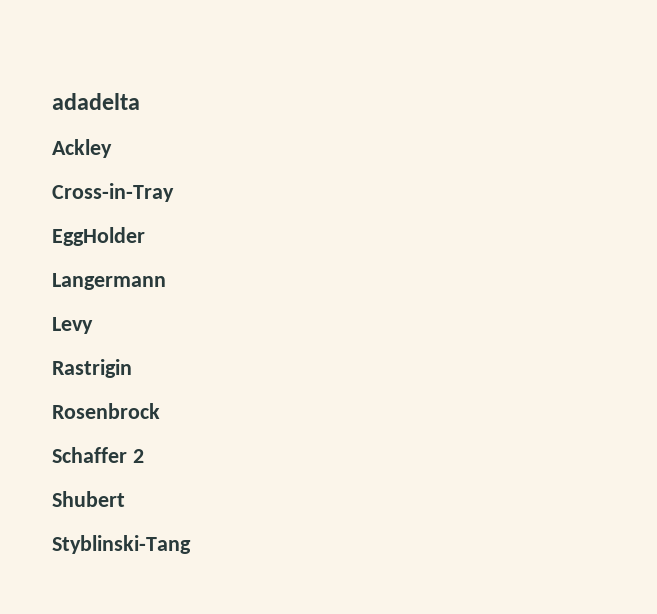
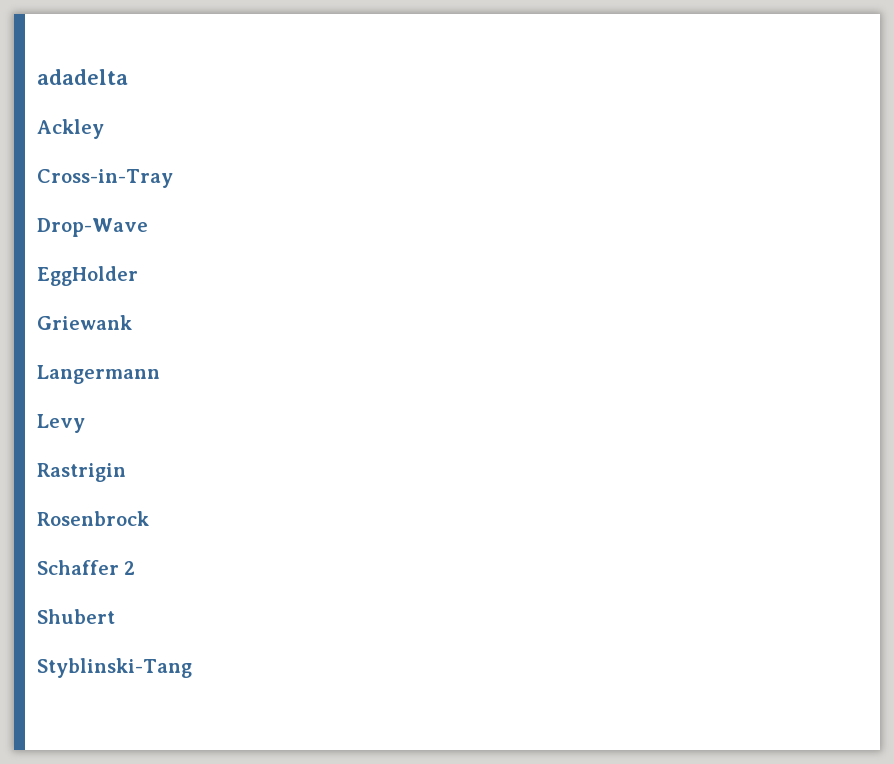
+ Drop-Wave
+ Griewank

